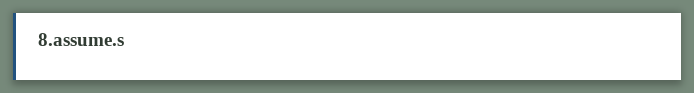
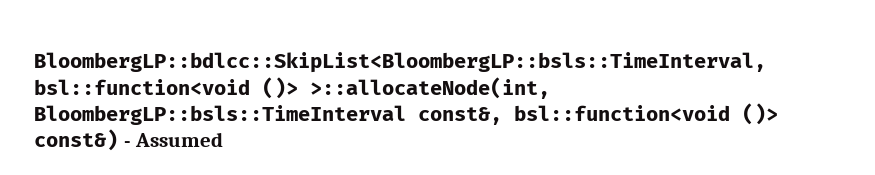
- 8.assume.s
+ BloombergLP::bdlcc::SkipList<BloombergLP::bsls::TimeInterval, bsl::function<void ()> >::allocateNode(int, BloombergLP::bsls::TimeInterval const&, bsl::function<void ()> const&) - Assumed

